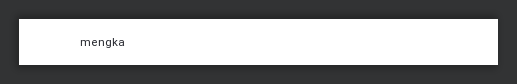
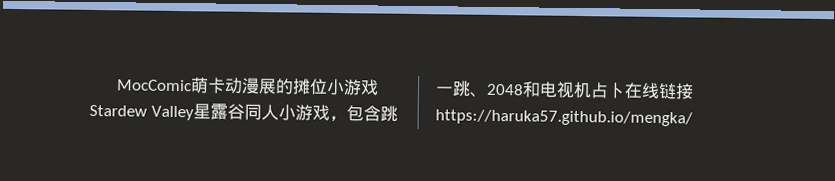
- mengka
+ MocComic萌卡动漫展的摊位小游戏Stardew Valley星露谷同人小游戏，包含跳一跳、2048和电视机占卜在线链接https://haruka57.github.io/mengka/

